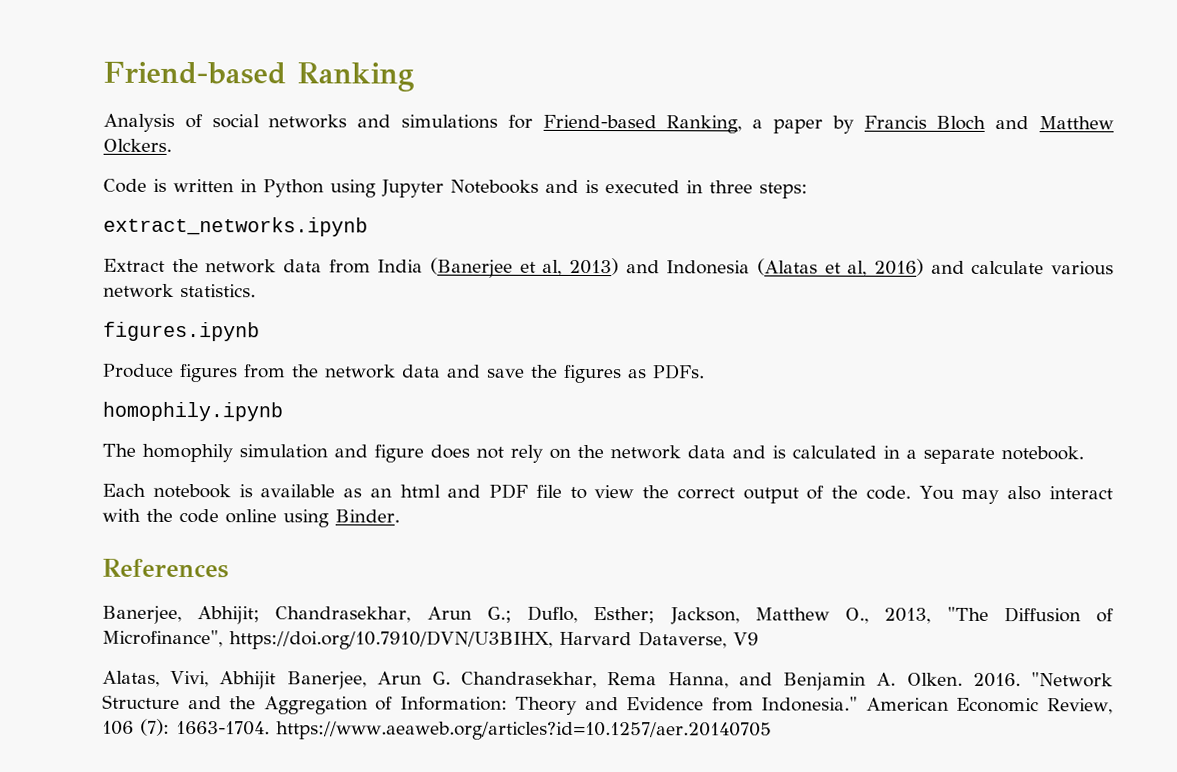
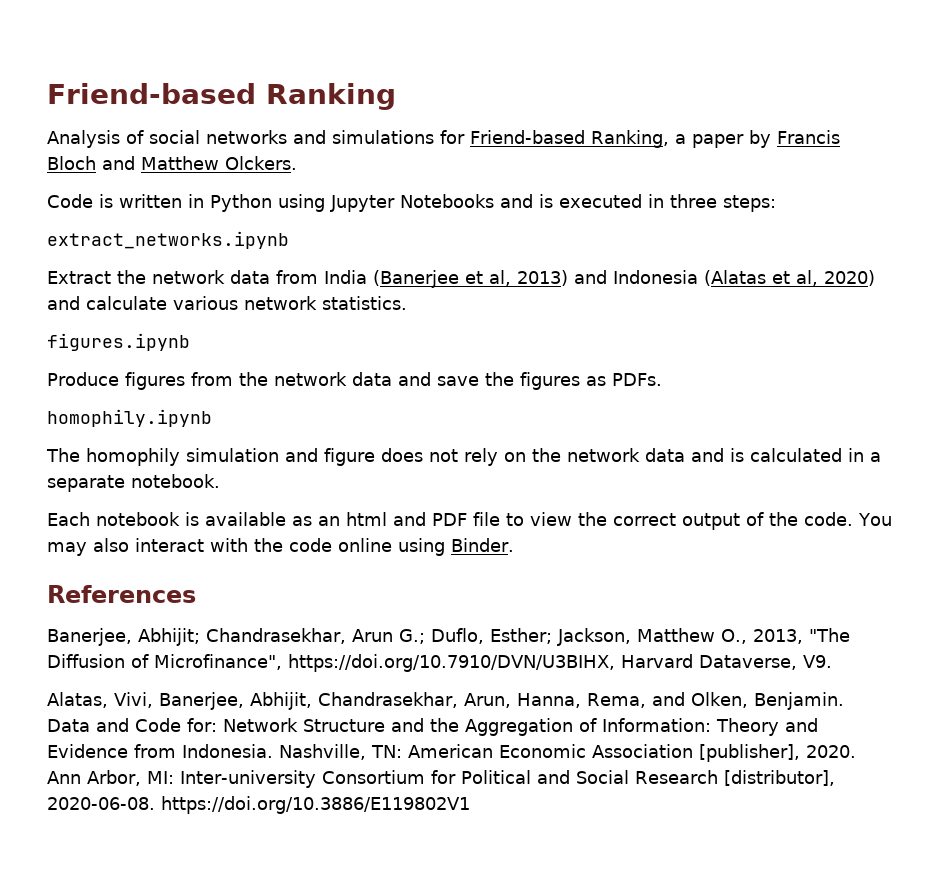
- Extract the network data from India (Banerjee et al, 2013) and Indonesia (Alatas et al, 2016) and calculate various network statistics.
+ Extract the network data from India (Banerjee et al, 2013) and Indonesia (Alatas et al, 2020) and calculate various network statistics.
- Banerjee, Abhijit; Chandrasekhar, Arun G.; Duflo, Esther; Jackson, Matthew O., 2013, "The Diffusion of Microfinance", https://doi.org/10.7910/DVN/U3BIHX, Harvard Dataverse, V9
+ Banerjee, Abhijit; Chandrasekhar, Arun G.; Duflo, Esther; Jackson, Matthew O., 2013, "The Diffusion of Microfinance", https://doi.org/10.7910/DVN/U3BIHX, Harvard Dataverse, V9.
- Alatas, Vivi, Abhijit Banerjee, Arun G. Chandrasekhar, Rema Hanna, and Benjamin A. Olken. 2016. "Network Structure and the Aggregation of Information: Theory and Evidence from Indonesia." American Economic Review, 106 (7): 1663-1704. https://www.aeaweb.org/articles?id=10.1257/aer.20140705
+ Alatas, Vivi, Banerjee, Abhijit, Chandrasekhar, Arun, Hanna, Rema, and Olken, Benjamin. Data and Code for: Network Structure and the Aggregation of Information: Theory and Evidence from Indonesia. Nashville, TN: American Economic Association [publisher], 2020. Ann Arbor, MI: Inter-university Consortium for Political and Social Research [distributor], 2020-06-08. https://doi.org/10.3886/E119802V1

